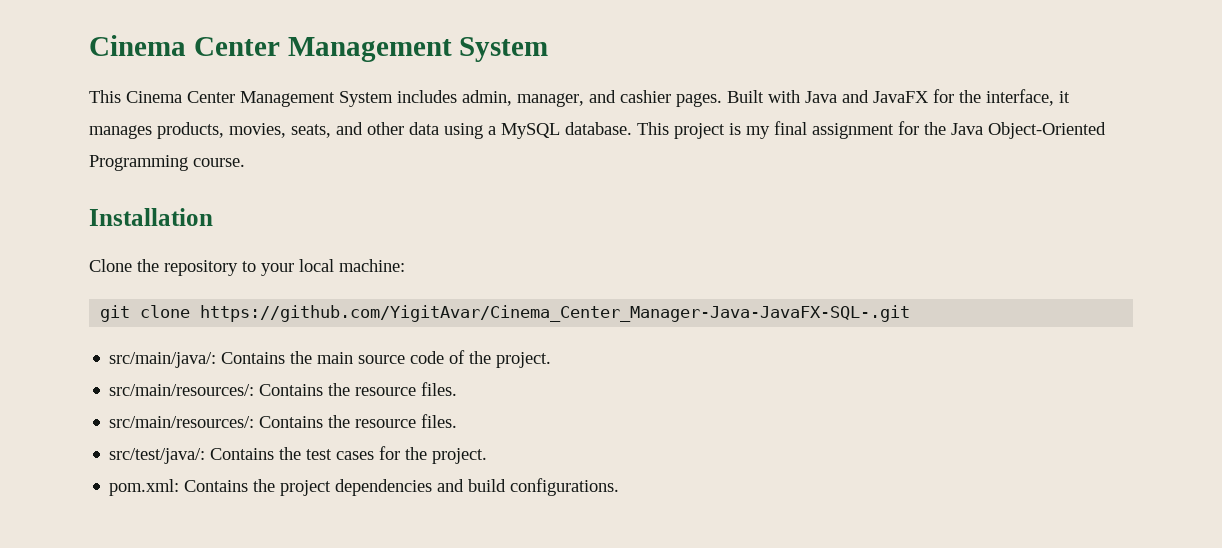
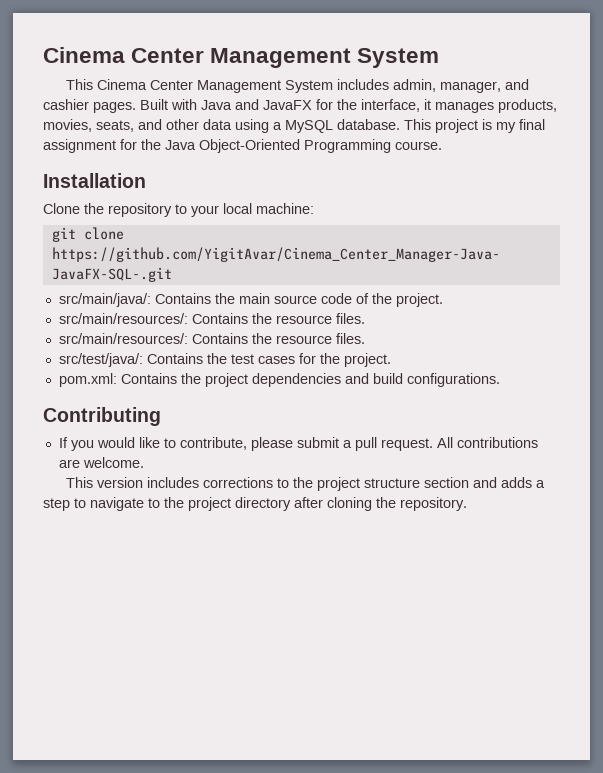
+ Contributing
+ If you would like to contribute, please submit a pull request. All contributions are welcome.
+ This version includes corrections to the project structure section and adds a step to navigate to the project directory after cloning the repository.

